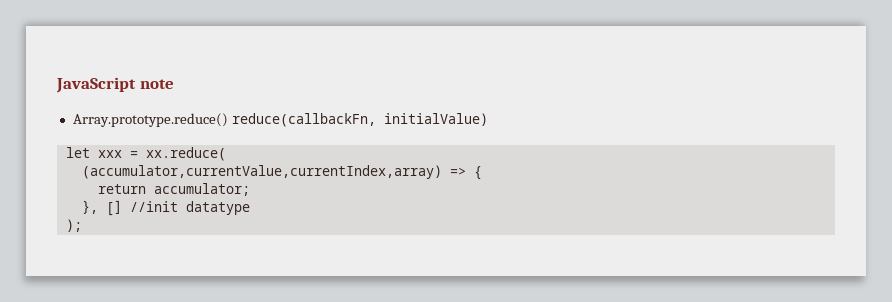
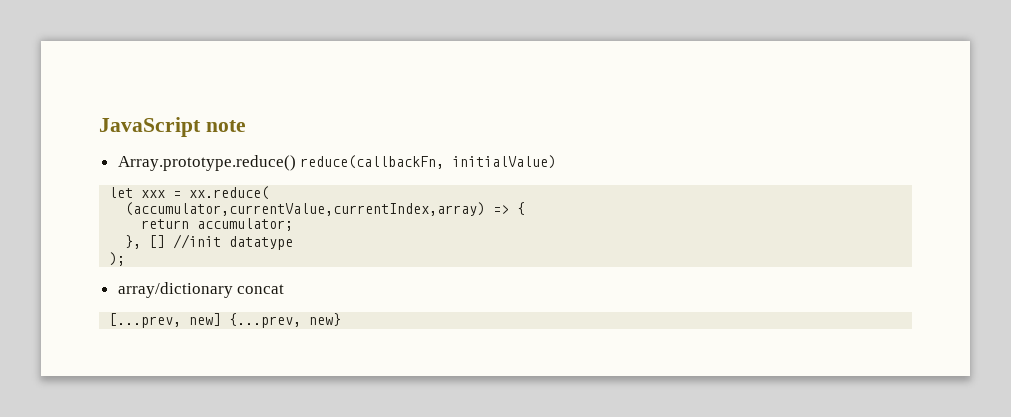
+ array/dictionary concat
+ [...prev, new] {...prev, new}

